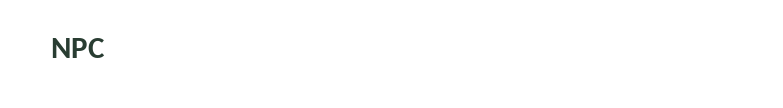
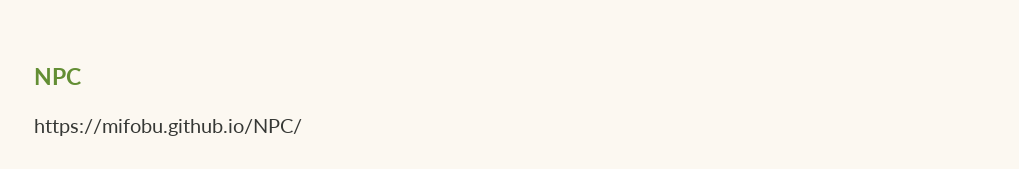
+ https://mifobu.github.io/NPC/

